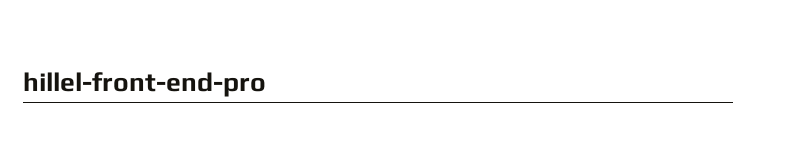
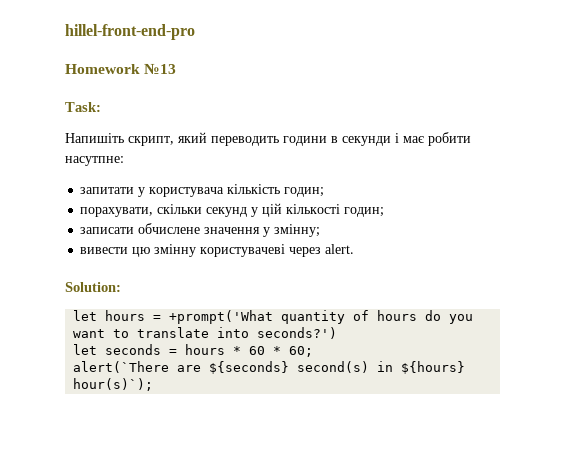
+ Homework №13
+ Task:
+ Напишіть скрипт, який переводить години в секунди і має робити насутпне:
+ запитати у користувача кількість годин;
+ порахувати, скільки секунд у цій кількості годин;
+ записати обчислене значення у змінну;
+ вивести цю змінну користувачеві через alert.
+ Solution:
+ let hours = +prompt('What quantity of hours do you want to translate into seconds?')
+ let seconds = hours * 60 * 60;
+ alert(`There are ${seconds} second(s) in ${hours} hour(s)`);

